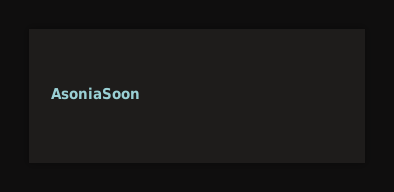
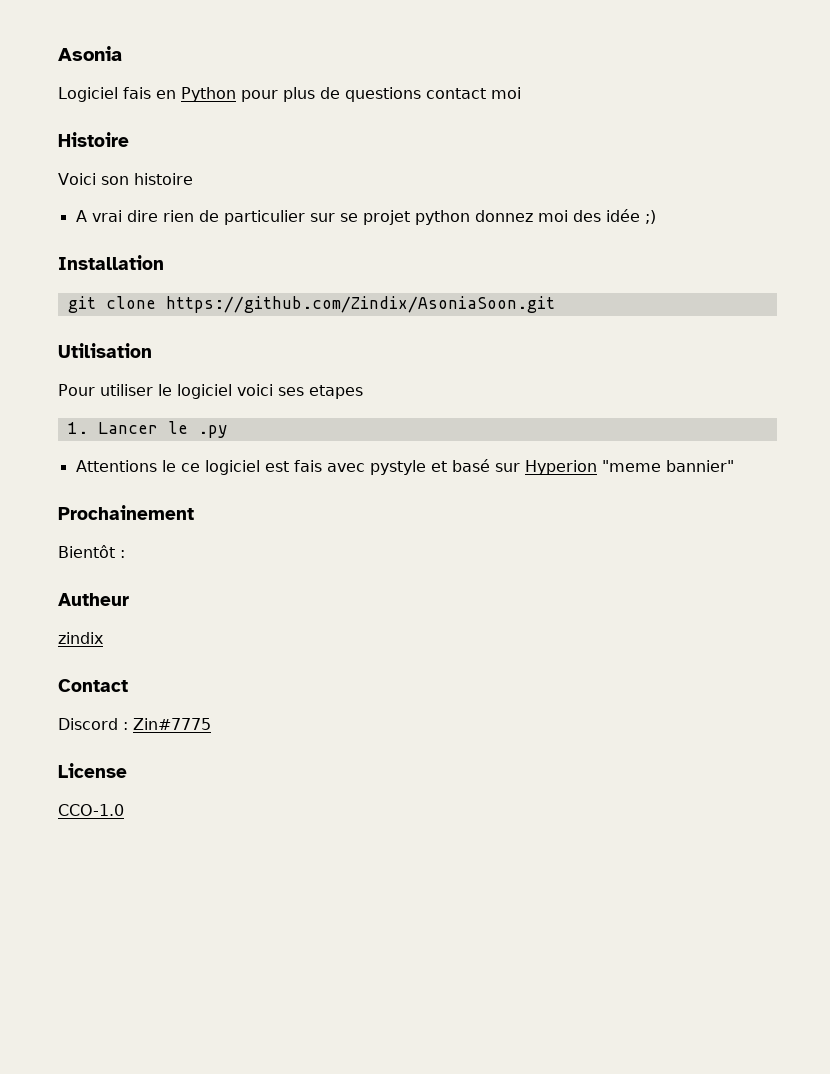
- AsoniaSoon
+ Asonia
+ Logiciel fais en Python pour plus de questions contact moi
+ Histoire
+ Voici son histoire
+ A vrai dire rien de particulier sur se projet python donnez moi des idée ;)
+ Installation
+ git clone https://github.com/Zindix/AsoniaSoon.git
+ Utilisation
+ Pour utiliser le logiciel voici ses etapes
+ 1. Lancer le .py
+ Attentions le ce logiciel est fais avec pystyle et basé sur Hyperion "meme bannier"
+ Prochainement
+ Bientôt :
+ Autheur
+ zindix
+ Contact
+ Discord : Zin#7775
+ License
+ CCO-1.0

